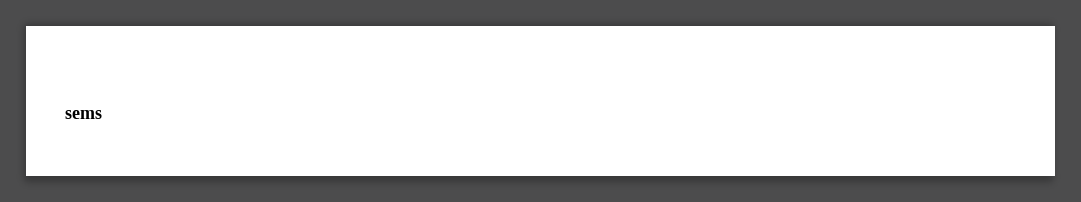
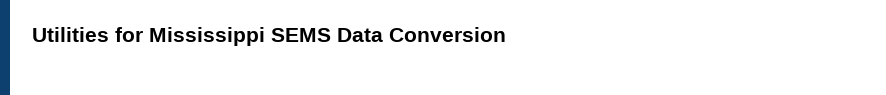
- sems
+ Utilities for Mississippi SEMS Data Conversion

